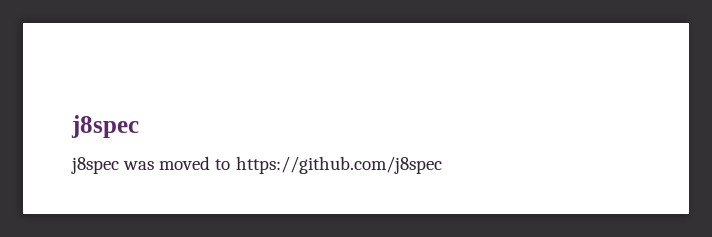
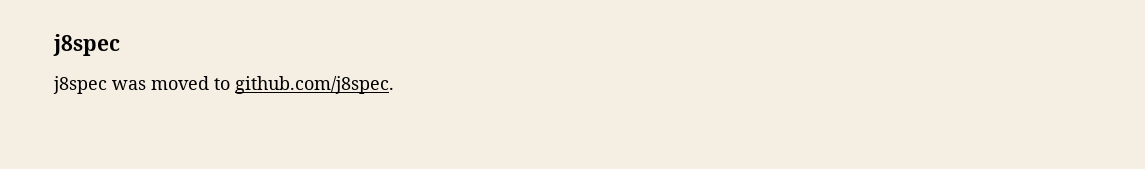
- j8spec was moved to https://github.com/j8spec
+ j8spec was moved to github.com/j8spec.

